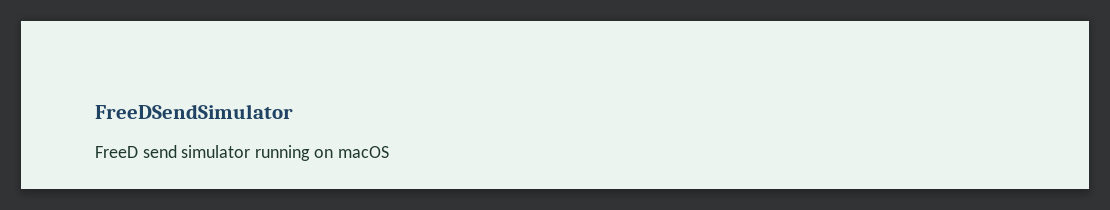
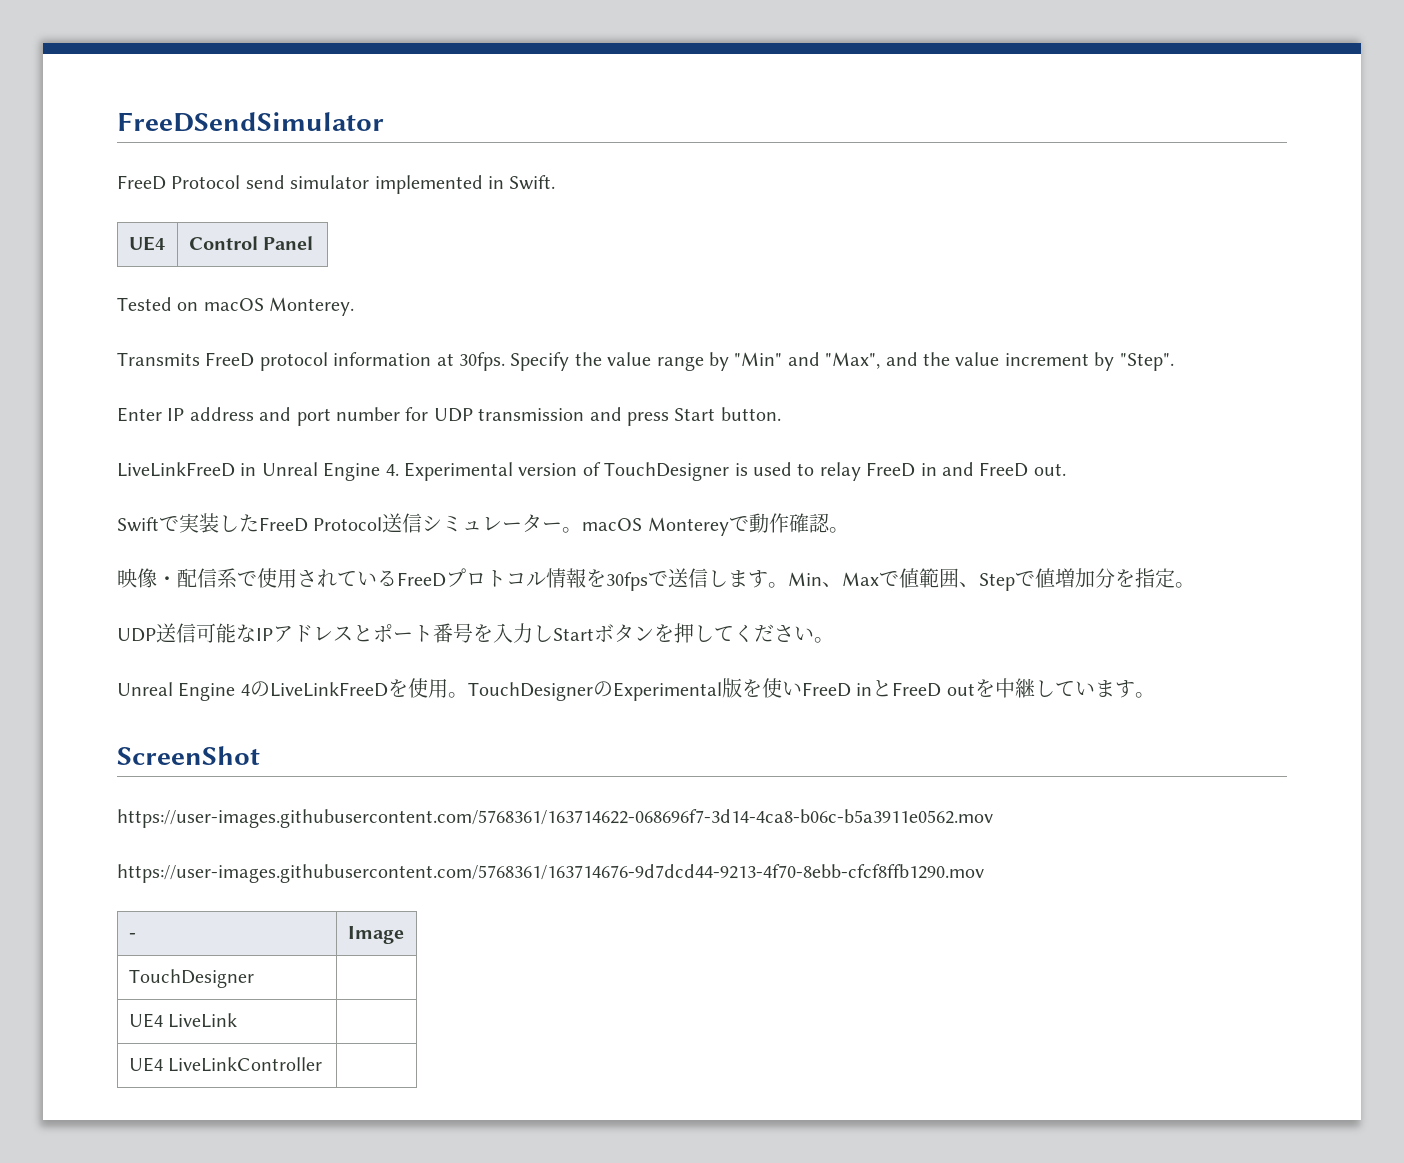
- FreeD send simulator running on macOS
+ FreeD Protocol send simulator implemented in Swift.
+ UE4 | Control Panel
+ Tested on macOS Monterey.
+ Transmits FreeD protocol information at 30fps. Specify the value range by "Min" and "Max", and the value increment by "Step".
+ Enter IP address and port number for UDP transmission and press Start button.
+ LiveLinkFreeD in Unreal Engine 4. Experimental version of TouchDesigner is used to relay FreeD in and FreeD out.
+ Swiftで実装したFreeD Protocol送信シミュレーター。macOS Montereyで動作確認。
+ 映像・配信系で使用されているFreeDプロトコル情報を30fpsで送信します。Min、Maxで値範囲、Stepで値増加分を指定。
+ UDP送信可能なIPアドレスとポート番号を入力しStartボタンを押してください。
+ Unreal Engine 4のLiveLinkFreeDを使用。TouchDesignerのExperimental版を使いFreeD inとFreeD outを中継しています。
+ ScreenShot
+ https://user-images.githubusercontent.com/5768361/163714622-068696f7-3d14-4ca8-b06c-b5a3911e0562.mov
+ https://user-images.githubusercontent.com/5768361/163714676-9d7dcd44-9213-4f70-8ebb-cfcf8ffb1290.mov
+ - | Image
+ TouchDesigner |
+ UE4 LiveLink |
+ UE4 LiveLinkController |

